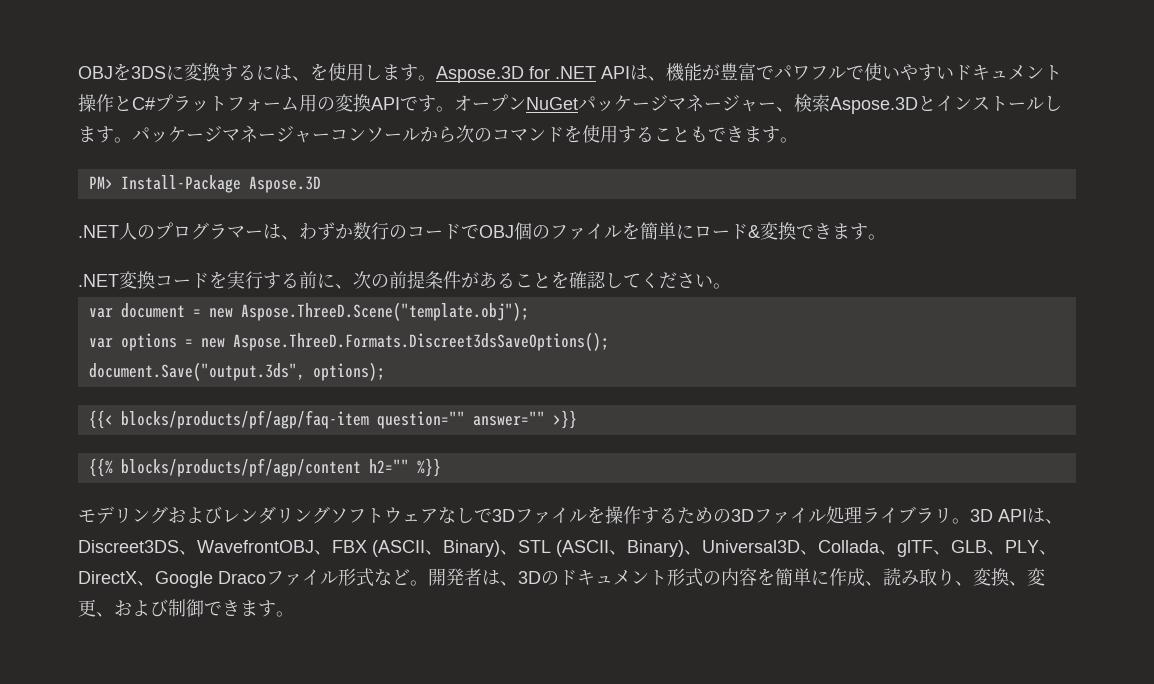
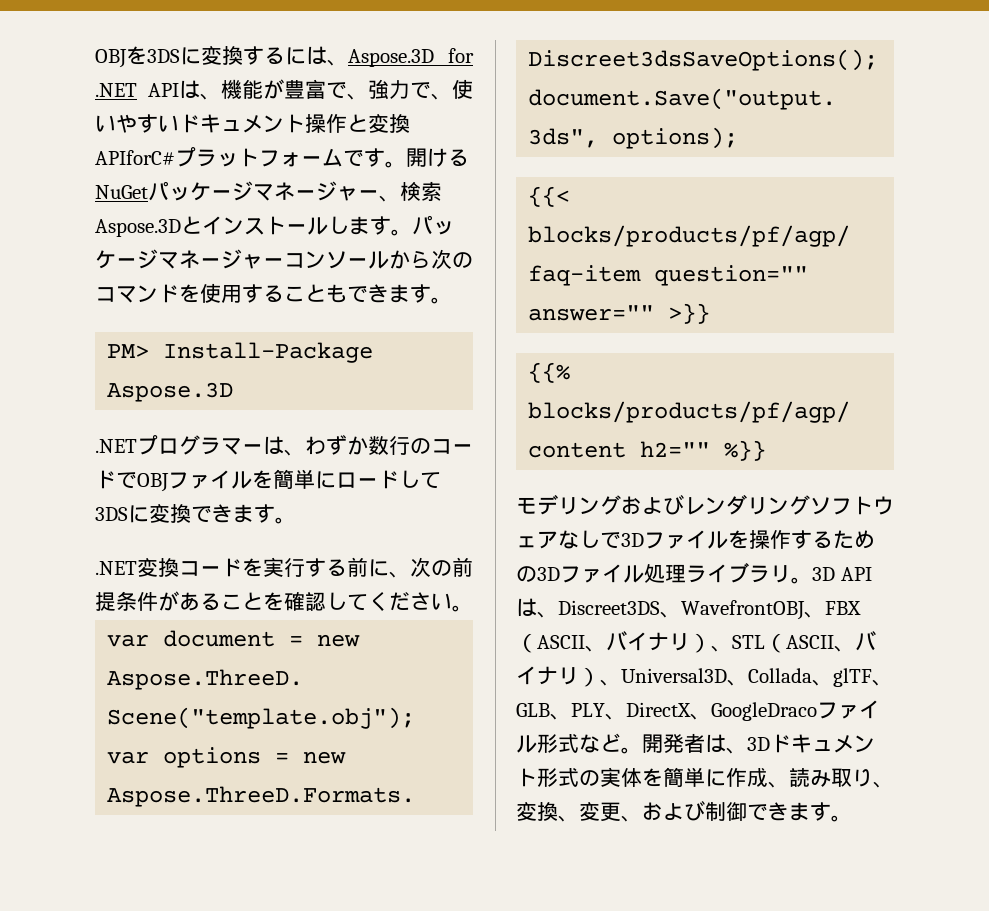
- OBJを3DSに変換するには、を使用します。Aspose.3D for .NET APIは、機能が豊富でパワフルで使いやすいドキュメント操作とC#プラットフォーム用の変換APIです。オープンNuGetパッケージマネージャー、検索Aspose.3Dとインストールします。
+ OBJを3DSに変換するには、Aspose.3D for .NET APIは、機能が豊富で、強力で、使いやすいドキュメント操作と変換APIforC#プラットフォームです。開けるNuGetパッケージマネージャー、検索Aspose.3Dとインストールします。
- .NET人のプログラマーは、わずか数行のコードでOBJ個のファイルを簡単にロード&変換できます。
+ .NETプログラマーは、わずか数行のコードでOBJファイルを簡単にロードして3DSに変換できます。
- 3D APIは、Discreet3DS、WavefrontOBJ、FBX (ASCII、Binary)、STL (ASCII、Binary)、Universal3D、Collada、glTF、GLB、PLY、DirectX、Google Dracoファイル形式など。
+ 3D APIは、Discreet3DS、WavefrontOBJ、FBX（ASCII、バイナリ）、STL（ASCII、バイナリ）、Universal3D、Collada、glTF、GLB、PLY、DirectX、GoogleDracoファイル形式など。
- 開発者は、3Dのドキュメント形式の内容を簡単に作成、読み取り、変換、変更、および制御できます。
+ 開発者は、3Dドキュメント形式の実体を簡単に作成、読み取り、変換、変更、および制御できます。

